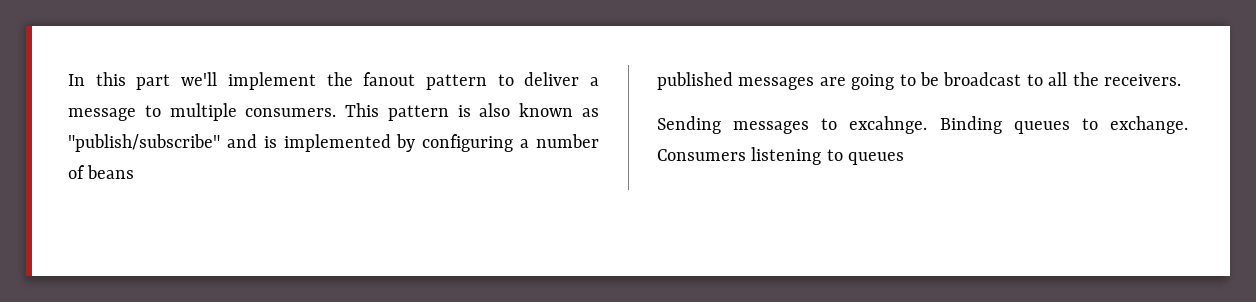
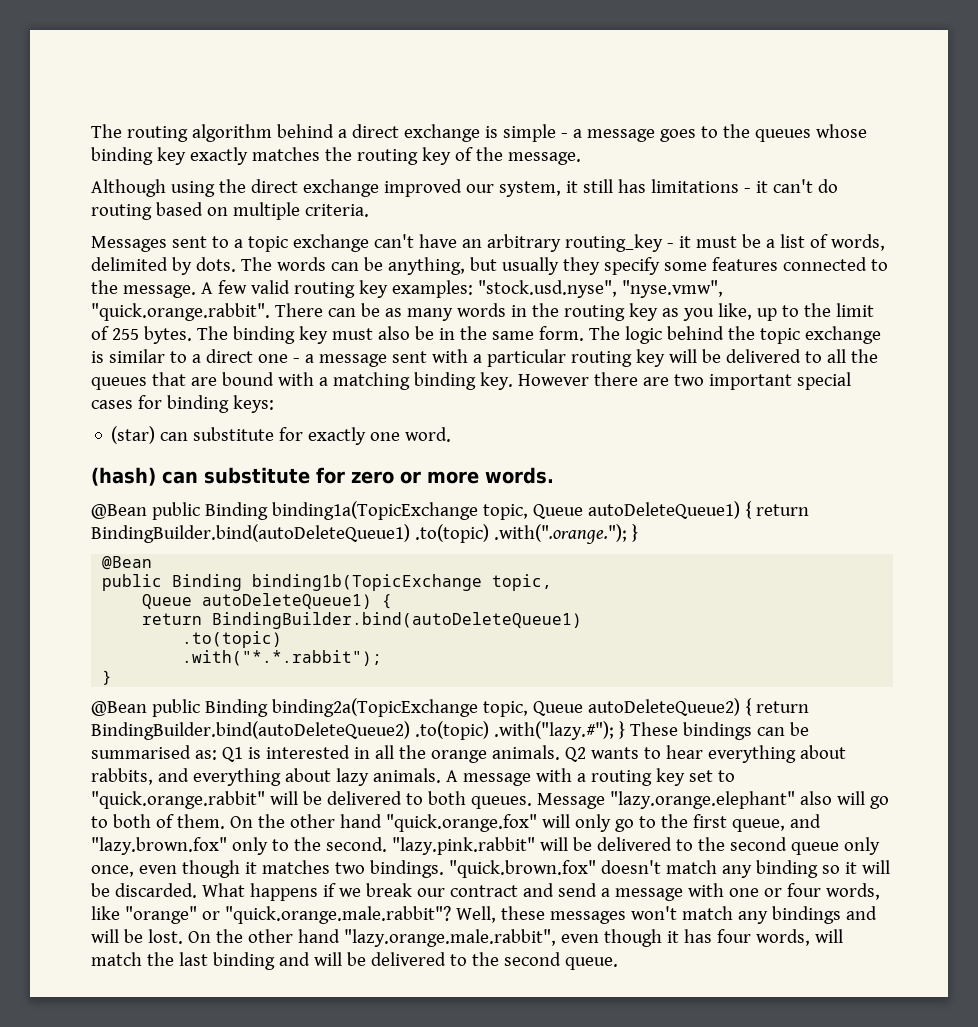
- In this part we'll implement the fanout pattern to deliver a message to multiple consumers. This pattern is also known as "publish/subscribe" and is implemented by configuring a number of beans
- published messages are going to be broadcast to all the receivers.
- Sending messages to excahnge. Binding queues to exchange. Consumers listening to queues
+ The routing algorithm behind a direct exchange is simple - a message goes to the queues whose binding key exactly matches the routing key of the message.
+ Although using the direct exchange improved our system, it still has limitations - it can't do routing based on multiple criteria.
+ Messages sent to a topic exchange can't have an arbitrary routing_key - it must be a list of words, delimited by dots. The words can be anything, but usually they specify some features connected to the message. A few valid routing key examples: "stock.usd.nyse", "nyse.vmw", "quick.orange.rabbit". There can be as many words in the routing key as you like, up to the limit of 255 bytes. The binding key must also be in the same form. The logic behind the topic exchange is similar to a direct one - a message sent with a particular routing key will be delivered to all the queues that are bound with a matching binding key. However there are two important special cases for binding keys:
+ (star) can substitute for exactly one word.
+ (hash) can substitute for zero or more words.
+ @Bean public Binding binding1a(TopicExchange topic, Queue autoDeleteQueue1) { return BindingBuilder.bind(autoDeleteQueue1) .to(topic) .with(".orange."); }
+ @Bean
+ public Binding binding1b(TopicExchange topic,
+ Queue autoDeleteQueue1) {
+ return BindingBuilder.bind(autoDeleteQueue1)
+ .to(topic)
+ .with("*.*.rabbit");
+ }
+ @Bean public Binding binding2a(TopicExchange topic, Queue autoDeleteQueue2) { return BindingBuilder.bind(autoDeleteQueue2) .to(topic) .with("lazy.#"); } These bindings can be summarised as: Q1 is interested in all the orange animals. Q2 wants to hear everything about rabbits, and everything about lazy animals. A message with a routing key set to "quick.orange.rabbit" will be delivered to both queues. Message "lazy.orange.elephant" also will go to both of them. On the other hand "quick.orange.fox" will only go to the first queue, and "lazy.brown.fox" only to the second. "lazy.pink.rabbit" will be delivered to the second queue only once, even though it matches two bindings. "quick.brown.fox" doesn't match any binding so it will be discarded. What happens if we break our contract and send a message with one or four words, like "orange" or "quick.orange.male.rabbit"? Well, these messages won't match any bindings and will be lost. On the other hand "lazy.orange.male.rabbit", even though it has four words, will match the last binding and will be delivered to the second queue.

